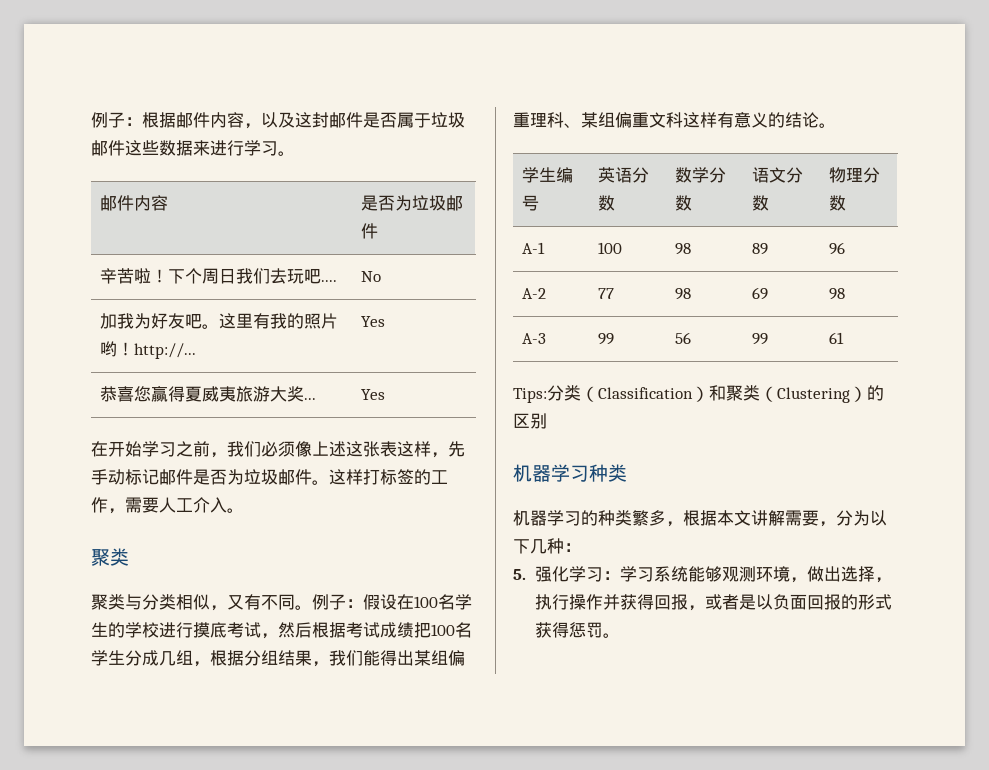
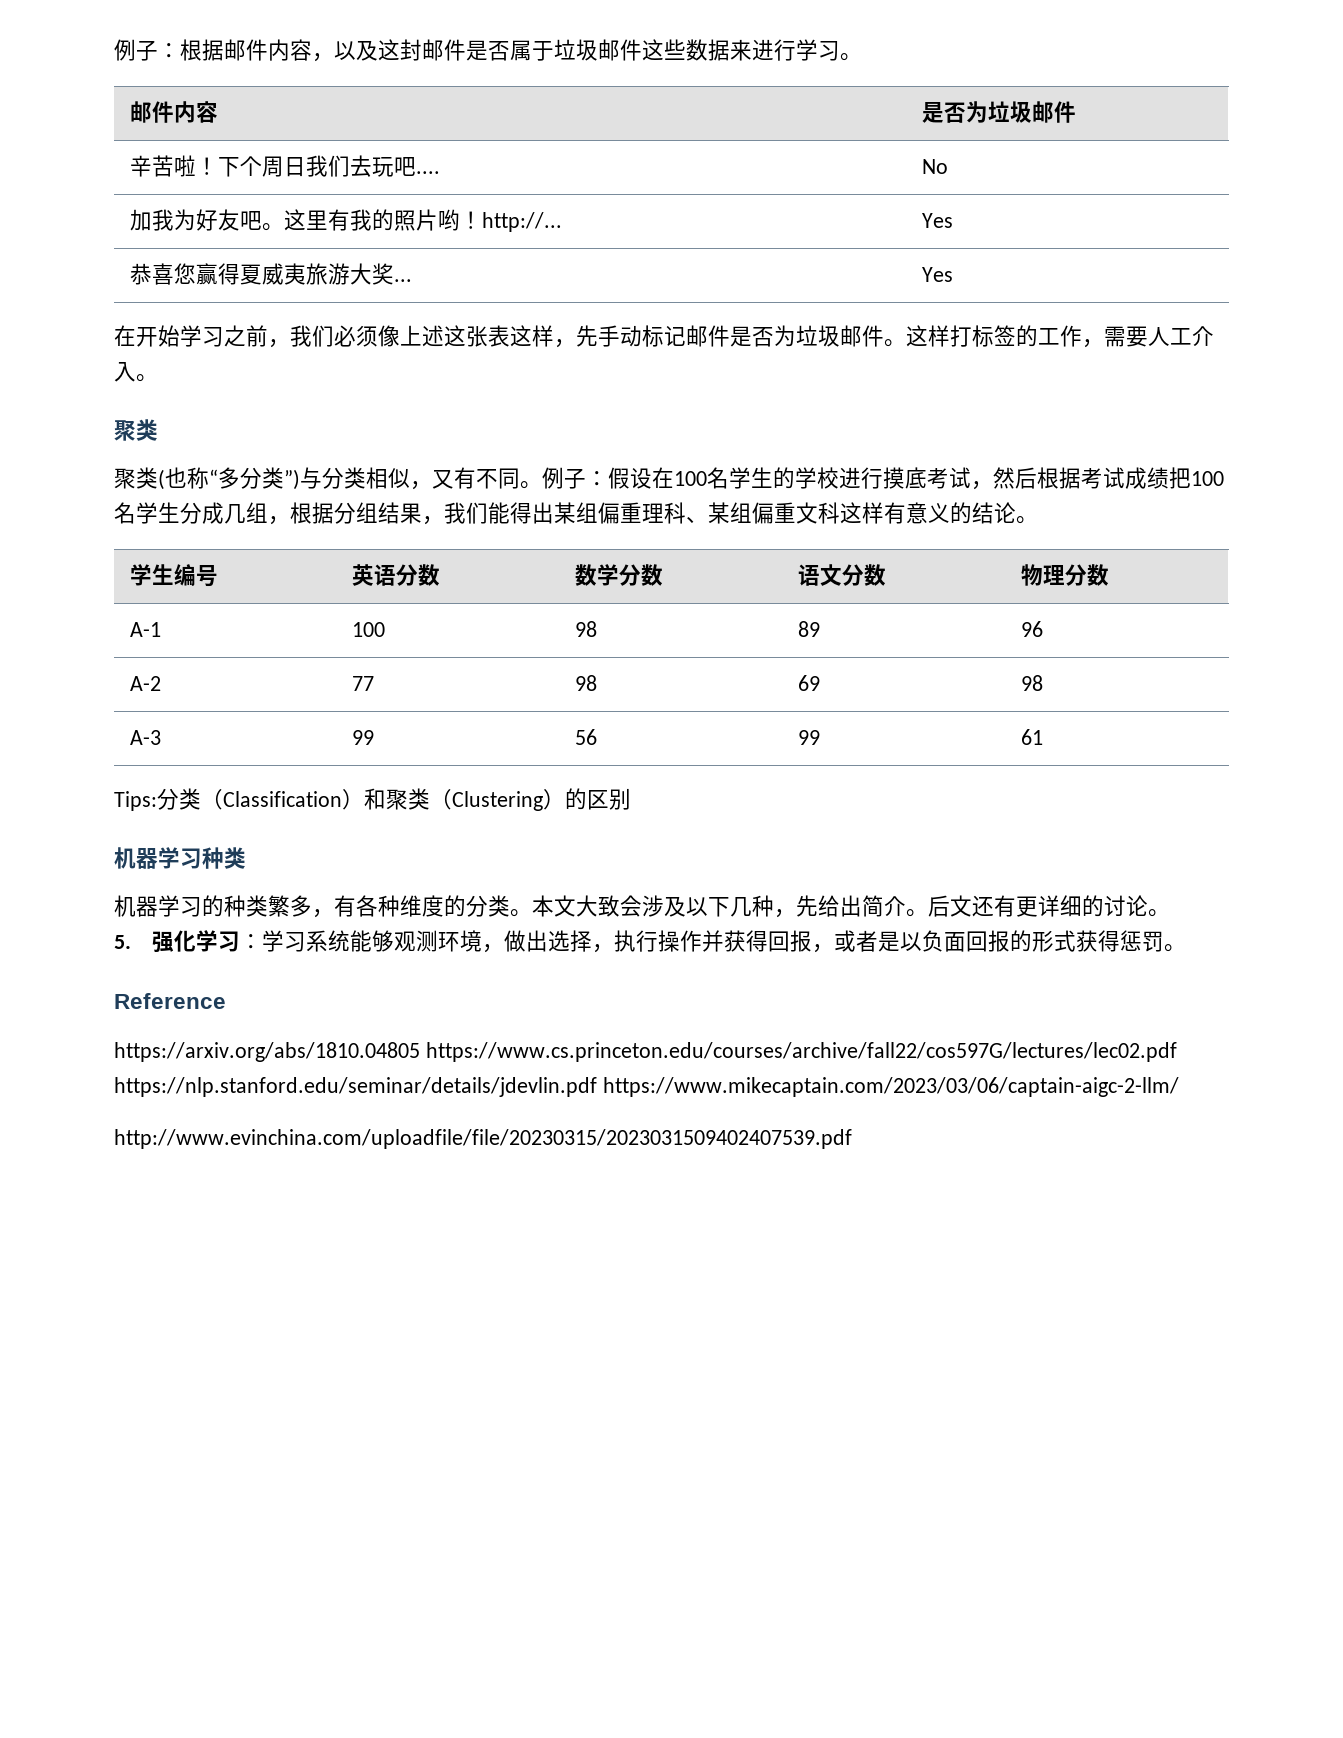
- 聚类与分类相似，又有不同。
+ 聚类(也称“多分类”)与分类相似，又有不同。
- 机器学习的种类繁多，根据本文讲解需要，分为以下几种：
+ 机器学习的种类繁多，有各种维度的分类。本文大致会涉及以下几种，先给出简介。后文还有更详细的讨论。
+ Reference
+ https://arxiv.org/abs/1810.04805 https://www.cs.princeton.edu/courses/archive/fall22/cos597G/lectures/lec02.pdf https://nlp.stanford.edu/seminar/details/jdevlin.pdf https://www.mikecaptain.com/2023/03/06/captain-aigc-2-llm/
+ http://www.evinchina.com/uploadfile/file/20230315/2023031509402407539.pdf

